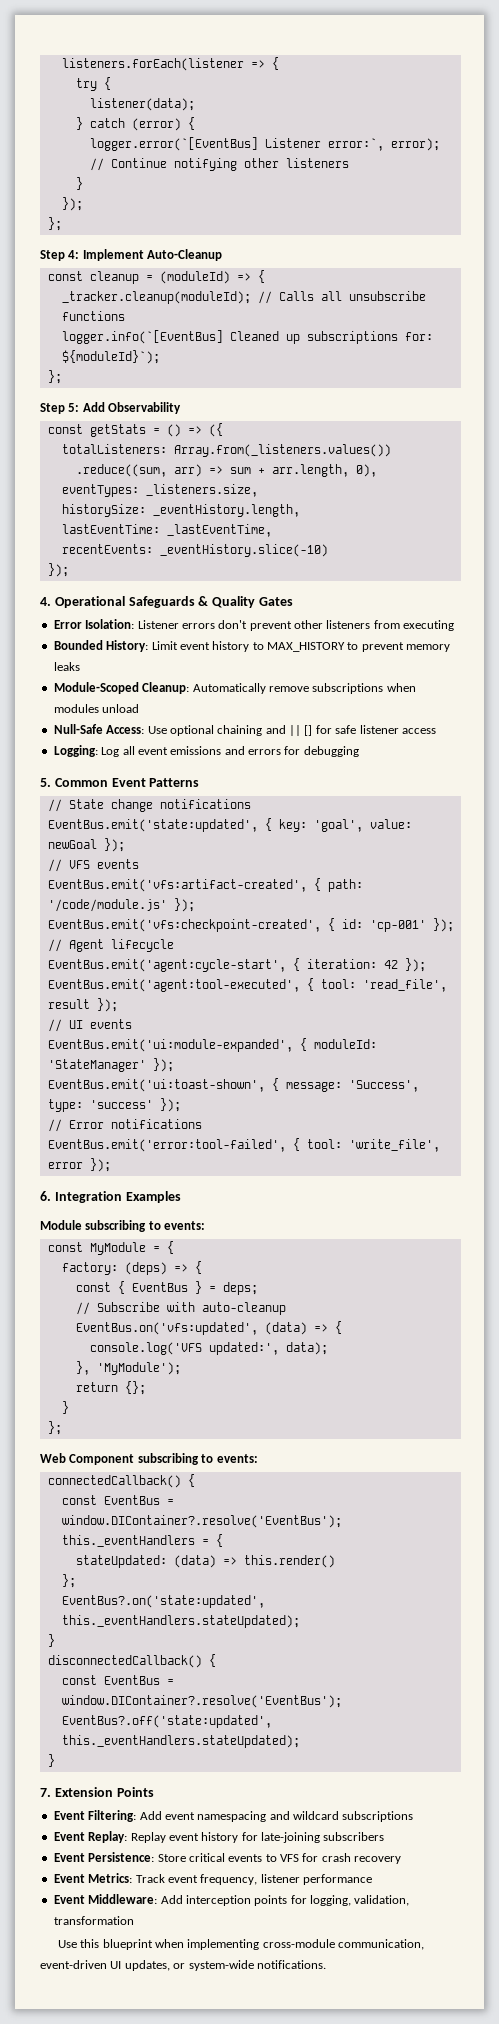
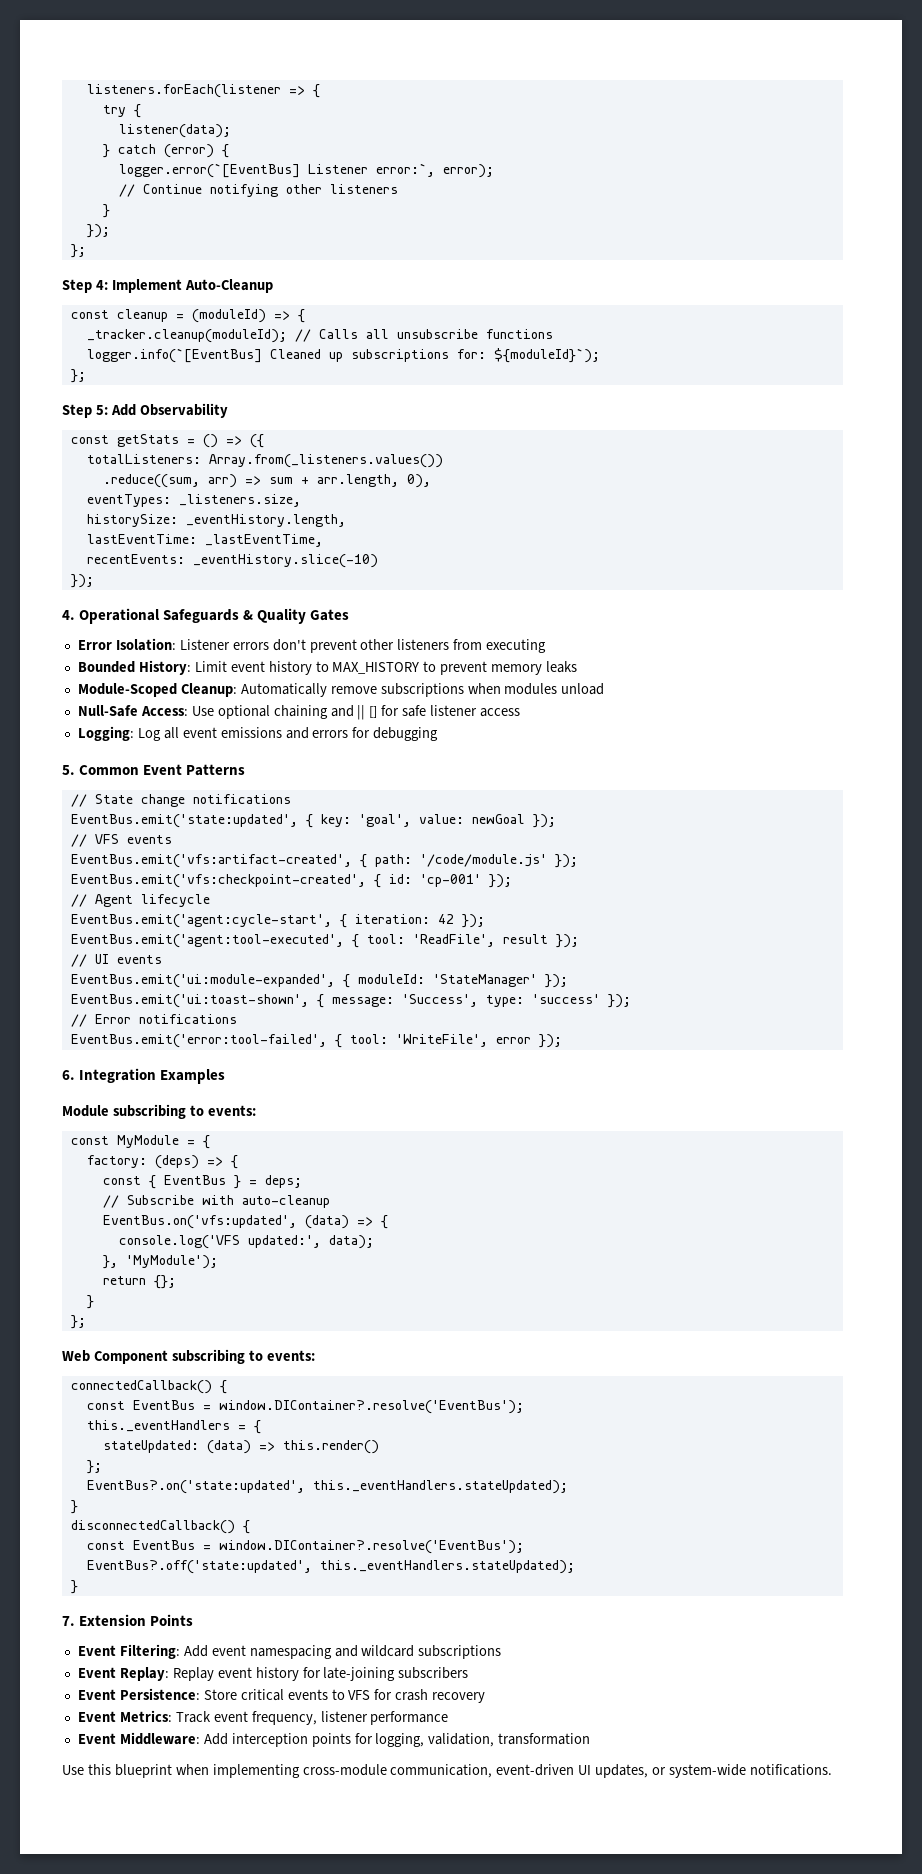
- EventBus.emit('agent:tool-executed', { tool: 'read_file', result });
+ EventBus.emit('agent:tool-executed', { tool: 'ReadFile', result });
- EventBus.emit('error:tool-failed', { tool: 'write_file', error });
+ EventBus.emit('error:tool-failed', { tool: 'WriteFile', error });

